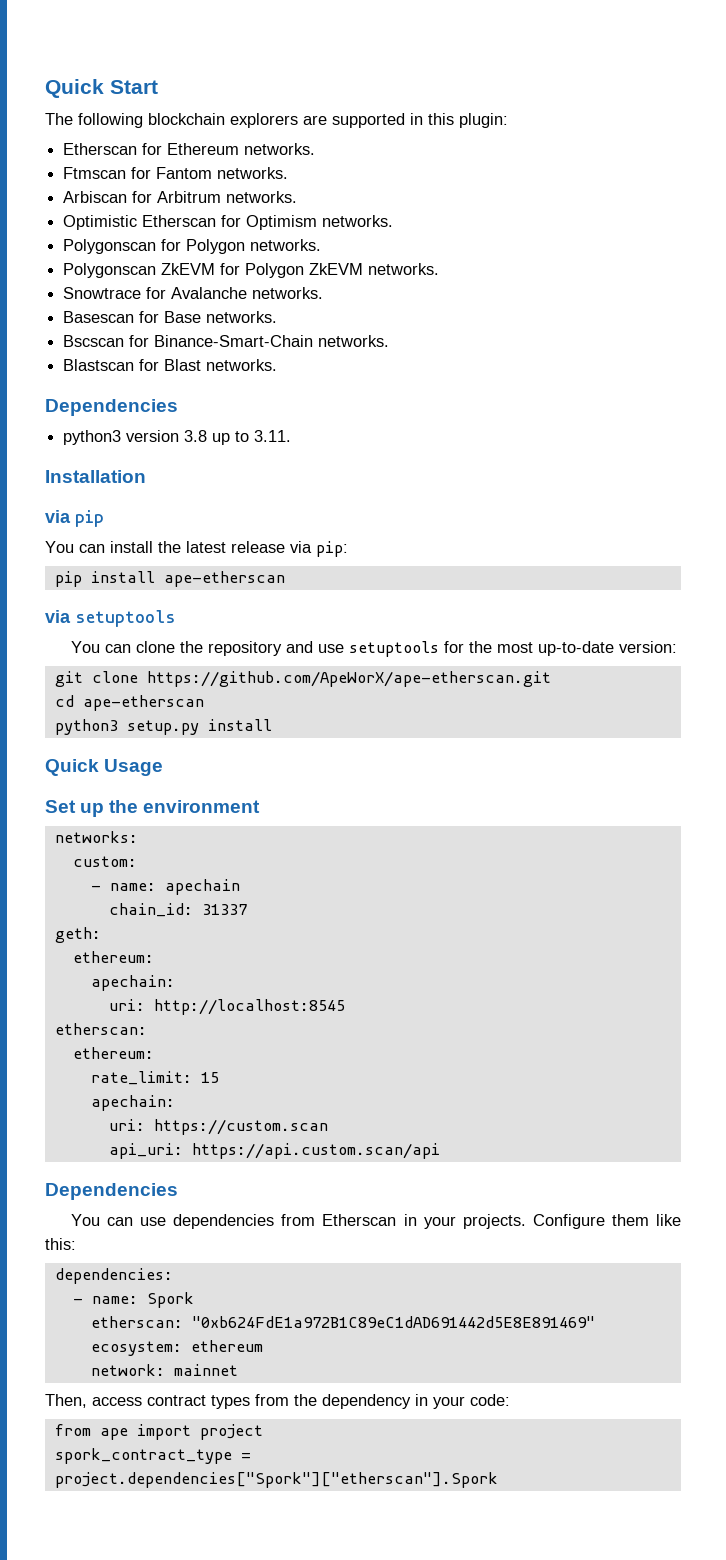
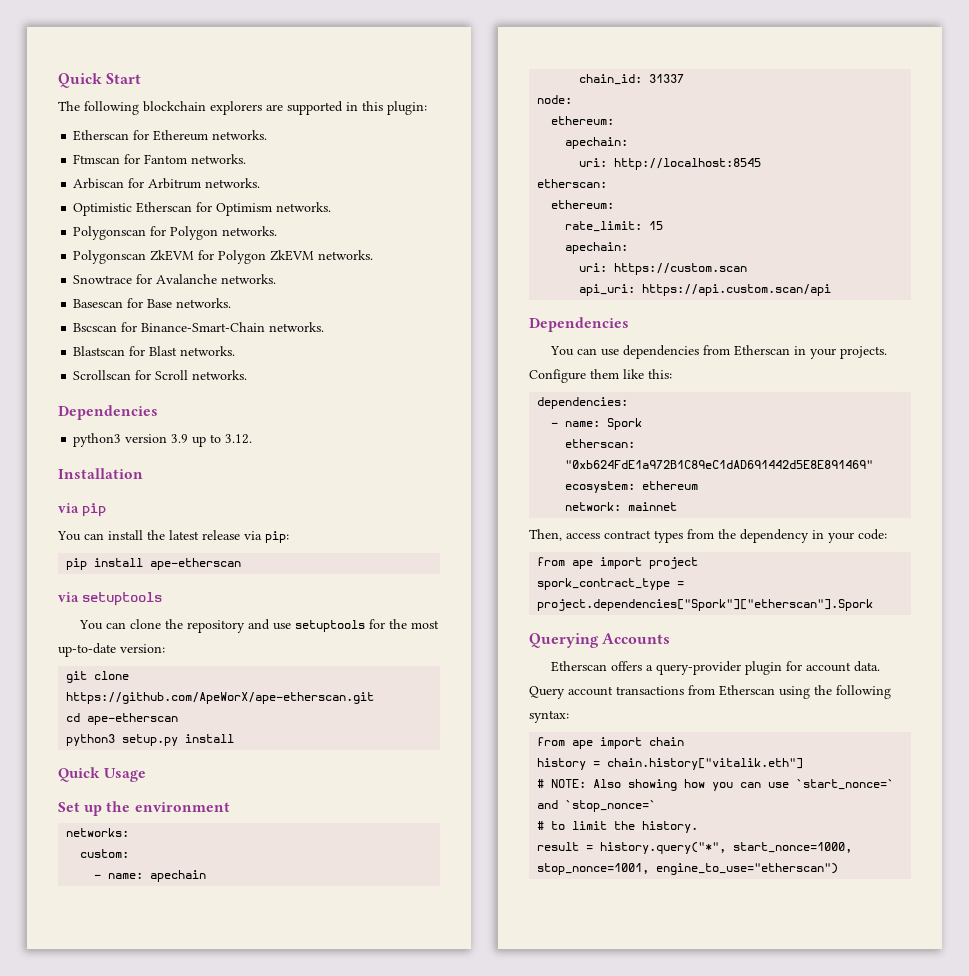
+ Scrollscan for Scroll networks.
- python3 version 3.8 up to 3.11.
+ python3 version 3.9 up to 3.12.
- geth:
+ node:
+ Querying Accounts
+ Etherscan offers a query-provider plugin for account data. Query account transactions from Etherscan using the following syntax:
+ from ape import chain
+ history = chain.history["vitalik.eth"]
+ # NOTE: Also showing how you can use `start_nonce=` and `stop_nonce=`
+ # to limit the history.
+ result = history.query("*", start_nonce=1000, stop_nonce=1001, engine_to_use="etherscan")

